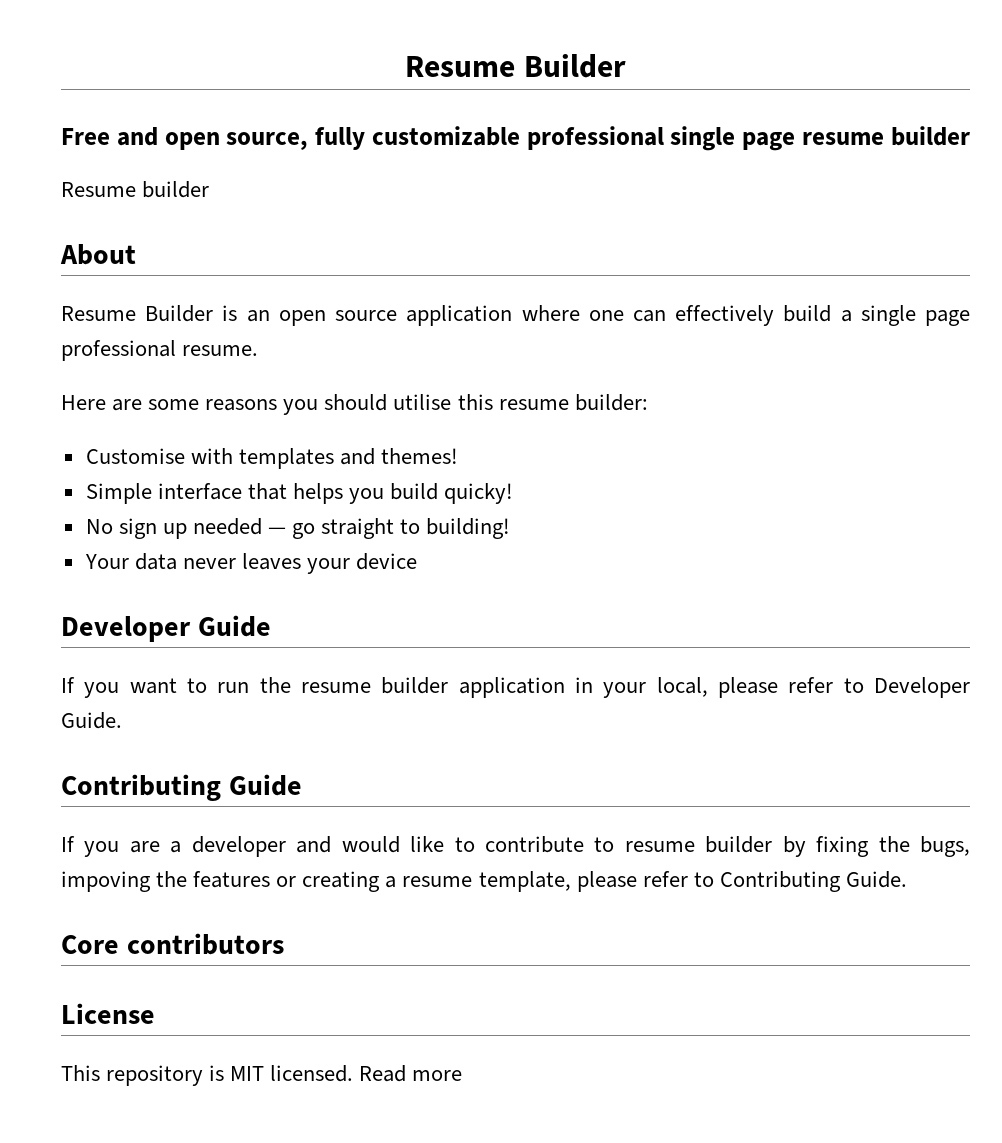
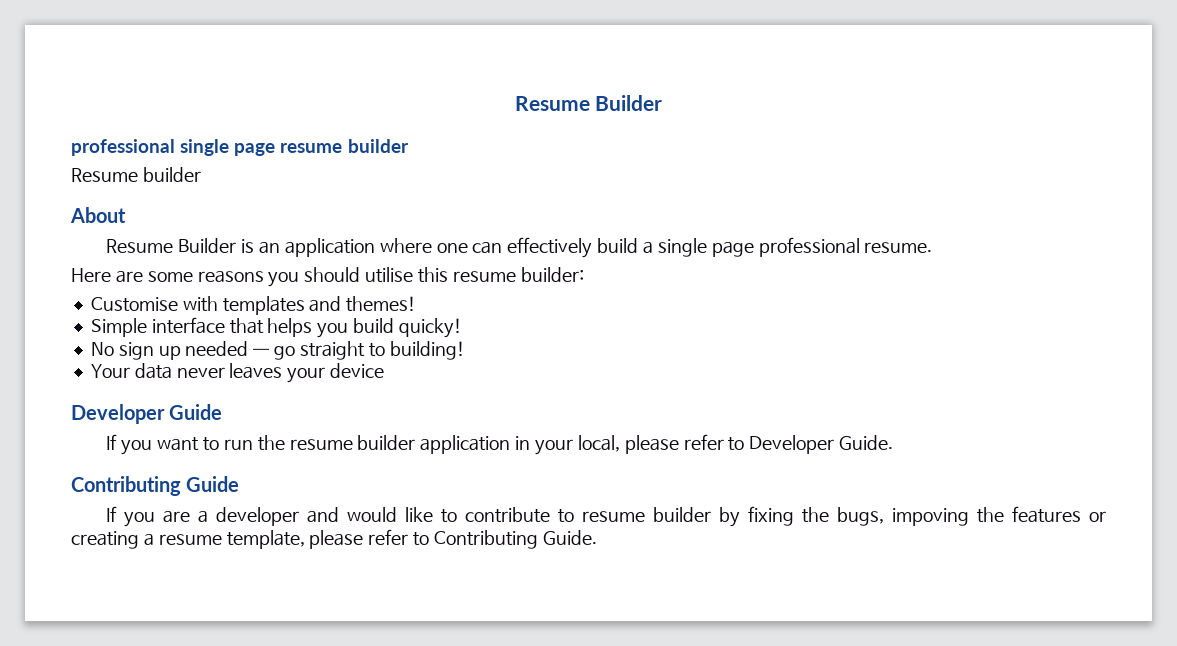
- Free and open source, fully customizable professional single page resume builder
+ professional single page resume builder
- Resume Builder is an open source application where one can effectively build a single page professional resume.
+ Resume Builder is an application where one can effectively build a single page professional resume.
- Core contributors
- License
- This repository is MIT licensed. Read more

